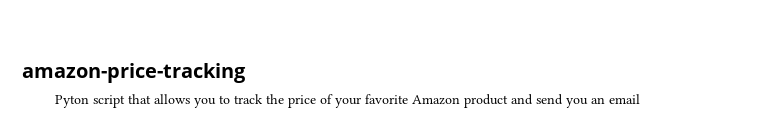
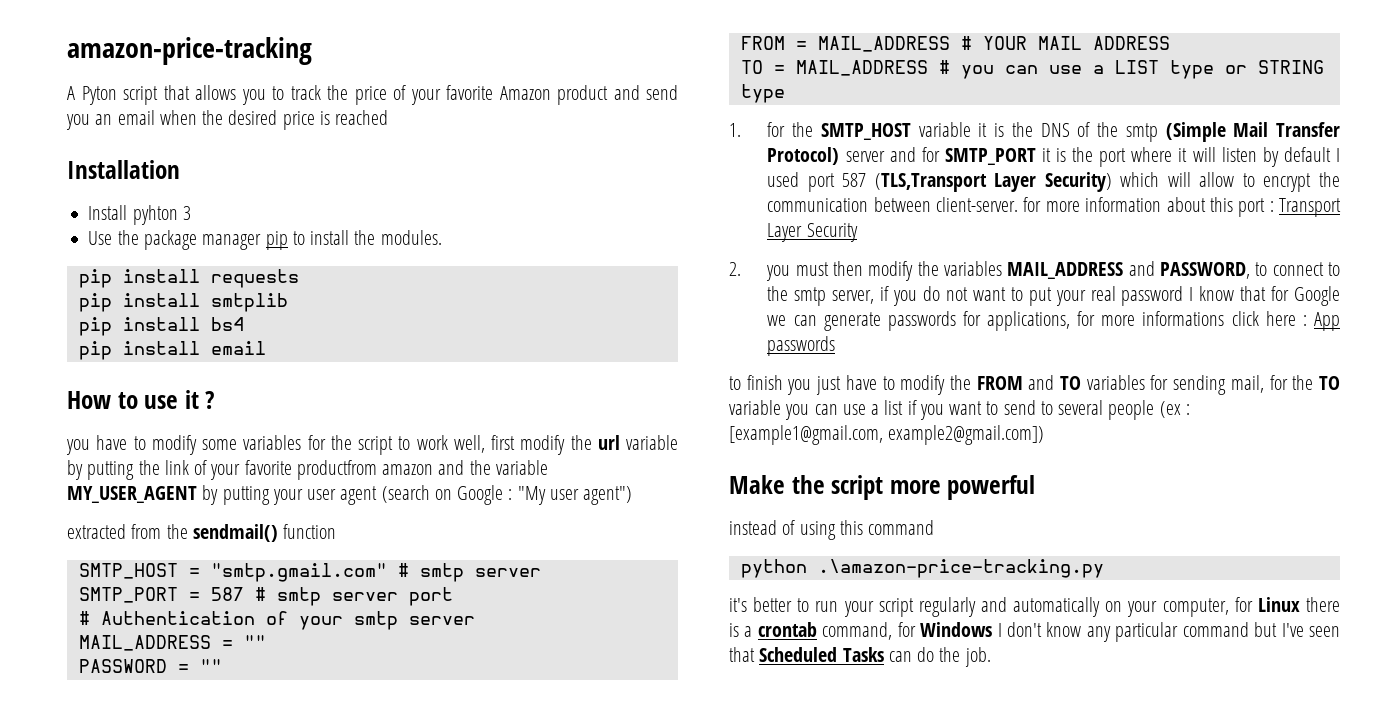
- Pyton script that allows you to track the price of your favorite Amazon product and send you an email
+ A Pyton script that allows you to track the price of your favorite Amazon product and send you an email when the desired price is reached
+ Installation
+ Install pyhton 3
+ Use the package manager pip to install the modules.
+ pip install requests
+ pip install smtplib
+ pip install bs4
+ pip install email
+ How to use it ?
+ you have to modify some variables for the script to work well, first modify the url variable by putting the link of your favorite productfrom amazon and the variable MY_USER_AGENT by putting your user agent (search on Google : "My user agent")
+ extracted from the sendmail() function
+ SMTP_HOST = "smtp.gmail.com" # smtp server
+ SMTP_PORT = 587 # smtp server port
+ # Authentication of your smtp server
+ MAIL_ADDRESS = ""
+ PASSWORD = ""
+ FROM = MAIL_ADDRESS # YOUR MAIL ADDRESS
+ TO = MAIL_ADDRESS # you can use a LIST type or STRING type
+ 1. for the SMTP_HOST variable it is the DNS of the smtp (Simple Mail Transfer Protocol) server and for SMTP_PORT it is the port where it will listen by default I used port 587 (TLS,Transport Layer Security) which will allow to encrypt the communication between client-server. for more information about this port : Transport Layer Security
+ 2. you must then modify the variables MAIL_ADDRESS and PASSWORD, to connect to the smtp server, if you do not want to put your real password I know that for Google we can generate passwords for applications, for more informations click here : App passwords
+ to finish you just have to modify the FROM and TO variables for sending mail, for the TO variable you can use a list if you want to send to several people (ex : [example1@gmail.com, example2@gmail.com])
+ Make the script more powerful
+ instead of using this command
+ python .\amazon-price-tracking.py
+ it's better to run your script regularly and automatically on your computer, for Linux there is a crontab command, for Windows I don't know any particular command but I've seen that Scheduled Tasks can do the job.

